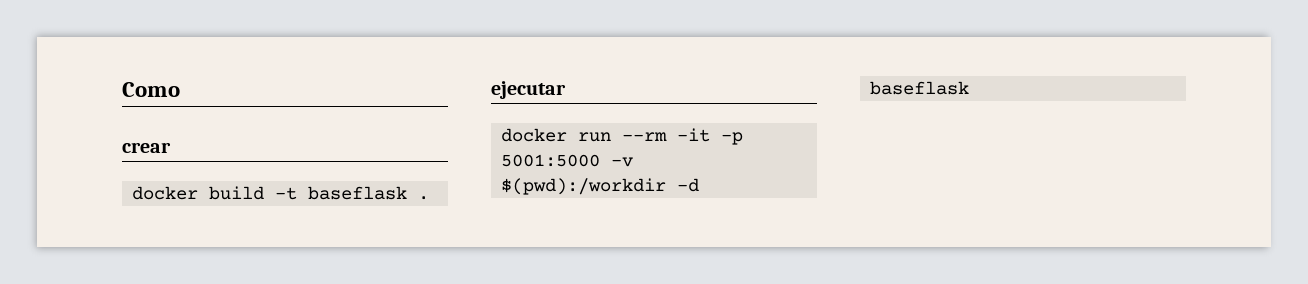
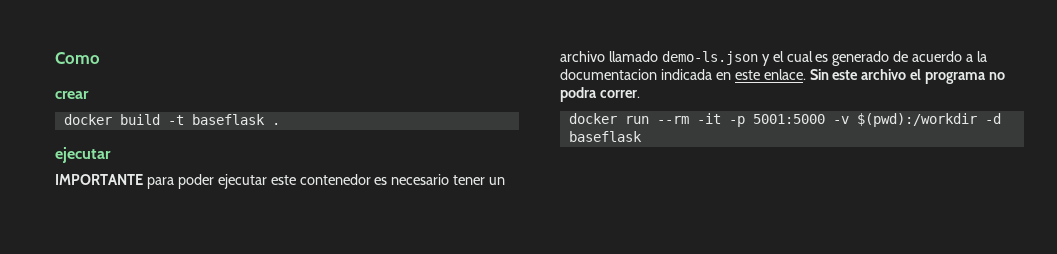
+ IMPORTANTE para poder ejecutar este contenedor es necesario tener un archivo llamado demo-ls.json y el cual es generado de acuerdo a la documentacion indicada en este enlace. Sin este archivo el programa no podra correr.

